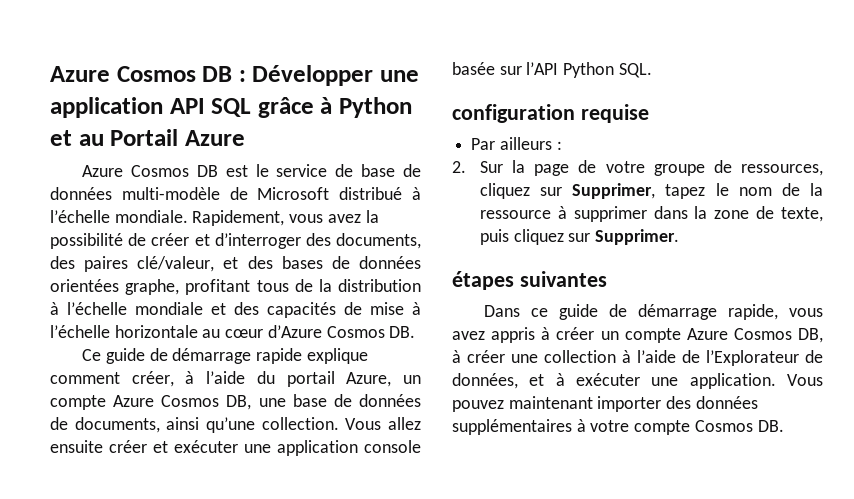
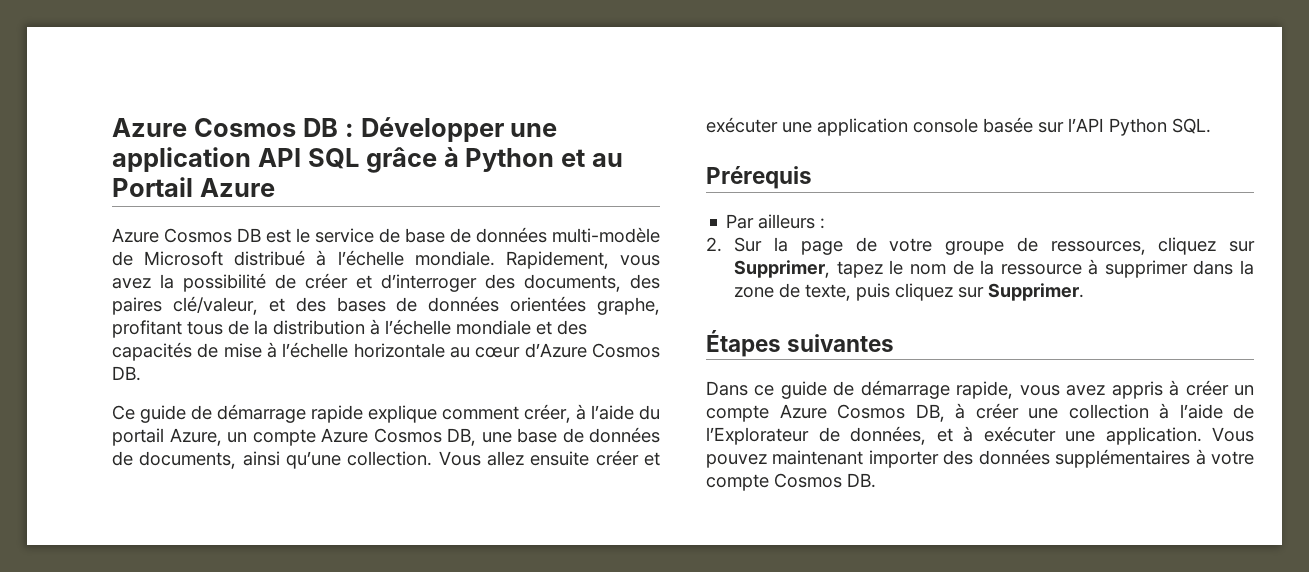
- configuration requise
+ Prérequis
- étapes suivantes
+ Étapes suivantes

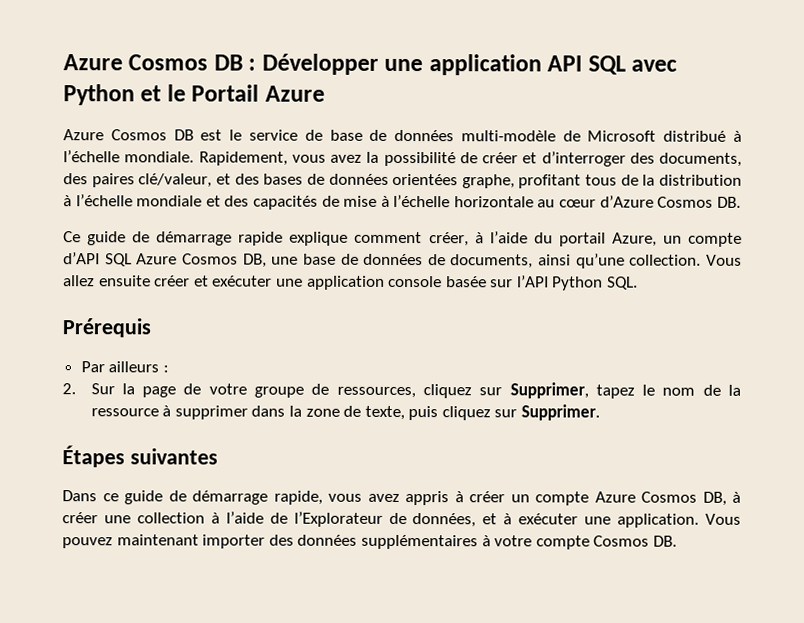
- Azure Cosmos DB : Développer une application API SQL grâce à Python et au Portail Azure
+ Azure Cosmos DB : Développer une application API SQL avec Python et le Portail Azure
- Ce guide de démarrage rapide explique comment créer, à l’aide du portail Azure, un compte Azure Cosmos DB, une base de données de documents, ainsi qu’une collection.
+ Ce guide de démarrage rapide explique comment créer, à l’aide du portail Azure, un compte d’API SQL Azure Cosmos DB, une base de données de documents, ainsi qu’une collection.

